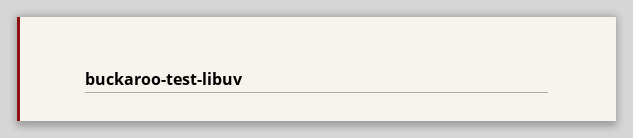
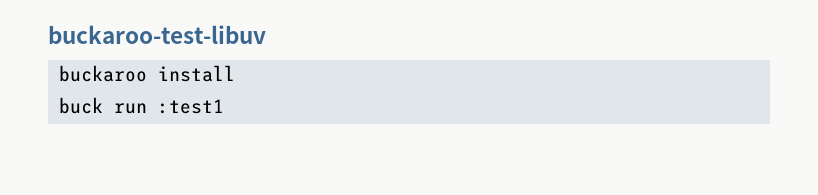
+ buckaroo install
+ buck run :test1

